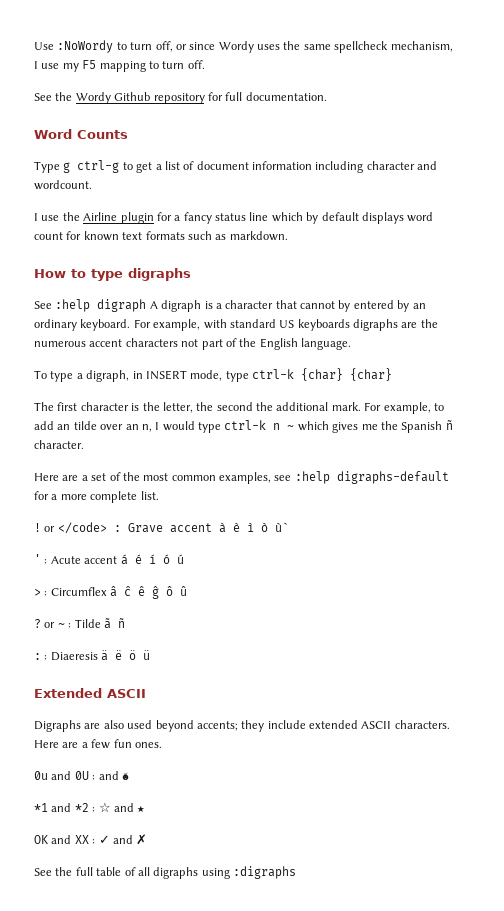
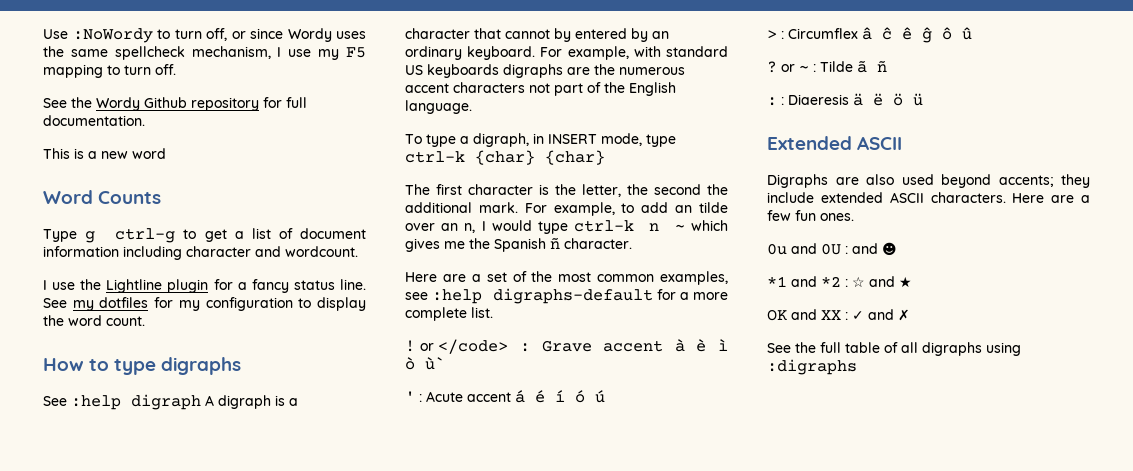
+ This is a new word
- I use the Airline plugin for a fancy status line which by default displays word count for known text formats such as markdown.
+ I use the Lightline plugin for a fancy status line. See my dotfiles for my configuration to display the word count.

